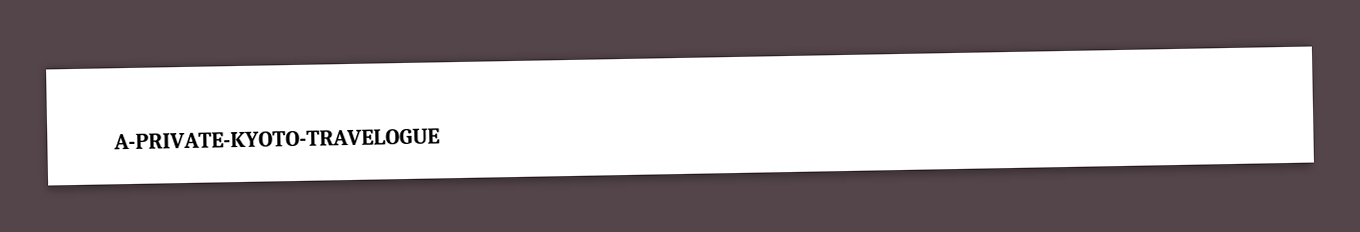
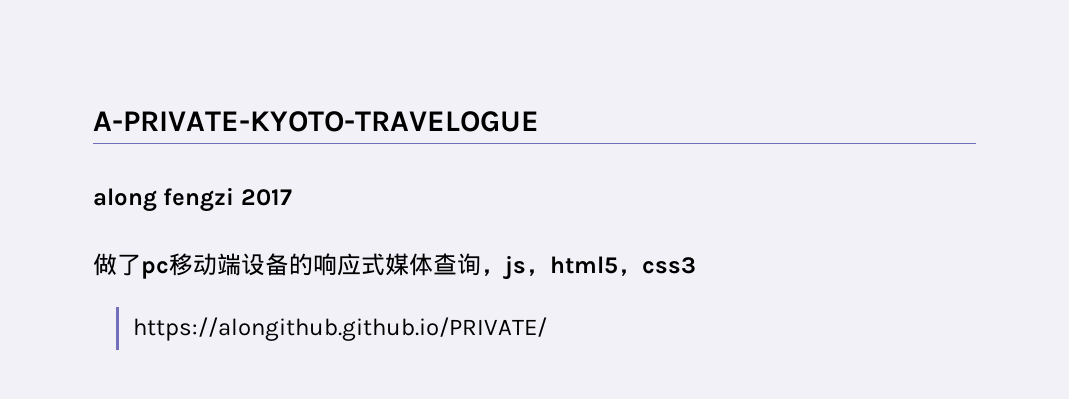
+ along fengzi 2017
+ 做了pc移动端设备的响应式媒体查询，js，html5，css3
+ https://alongithub.github.io/PRIVATE/

